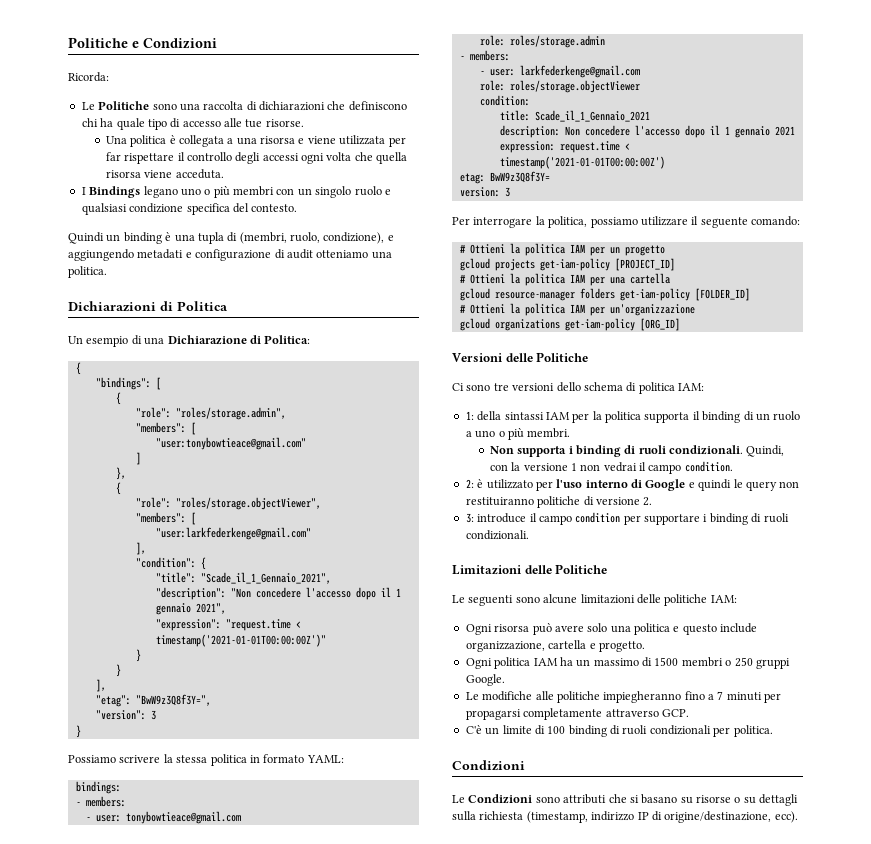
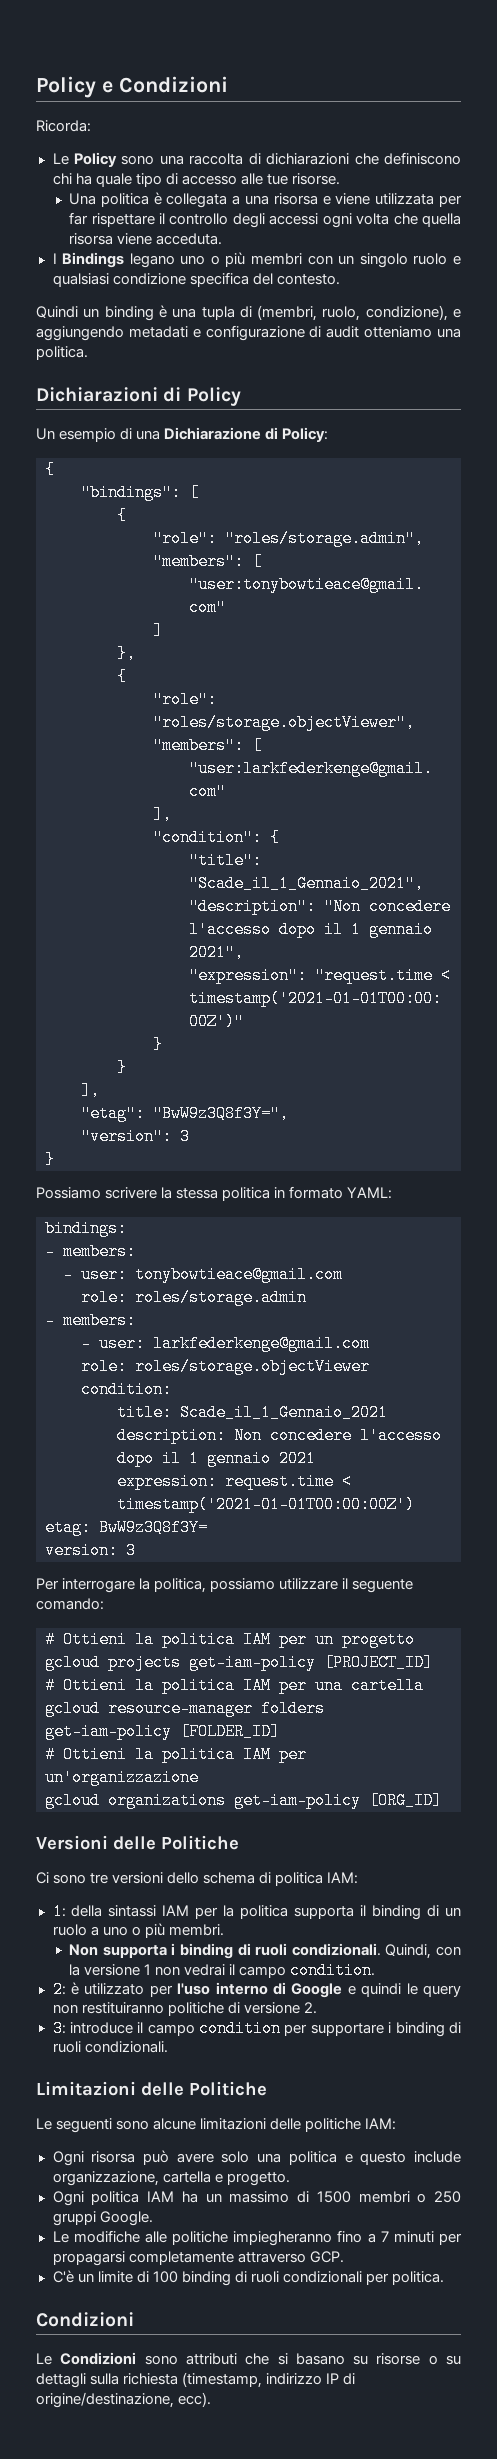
- Politiche e Condizioni
+ Policy e Condizioni
- Le Politiche sono una raccolta di dichiarazioni che definiscono chi ha quale tipo di accesso alle tue risorse.
+ Le Policy sono una raccolta di dichiarazioni che definiscono chi ha quale tipo di accesso alle tue risorse.
- Dichiarazioni di Politica
+ Dichiarazioni di Policy
- Un esempio di una Dichiarazione di Politica:
+ Un esempio di una Dichiarazione di Policy:

